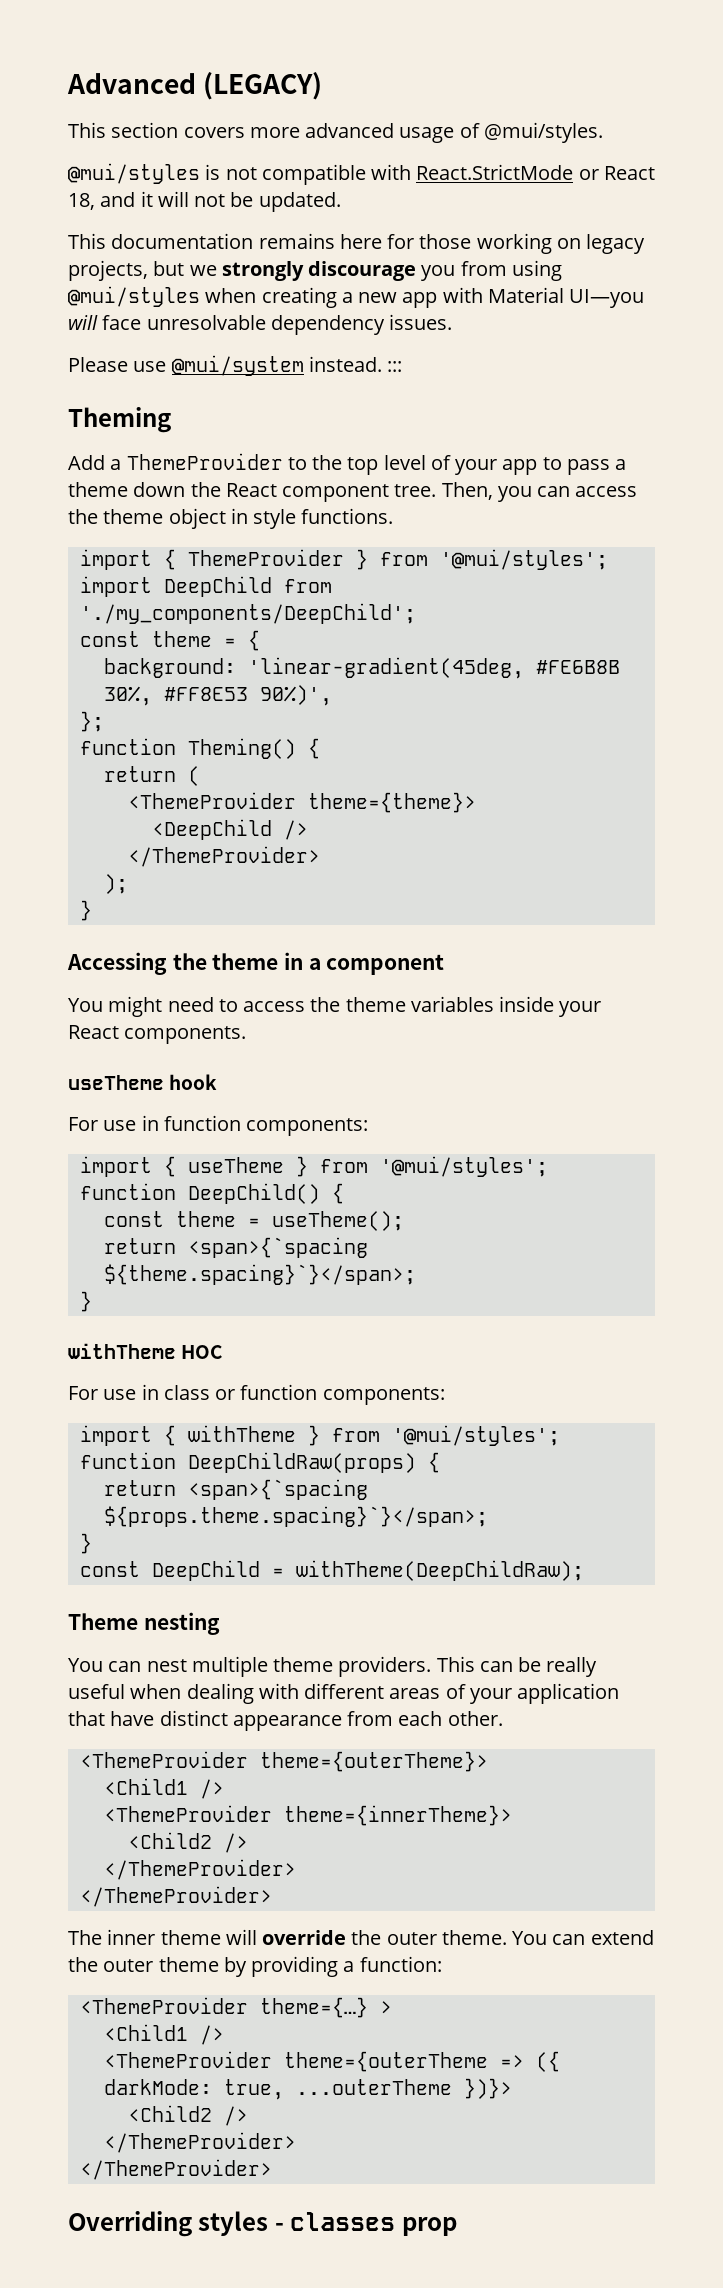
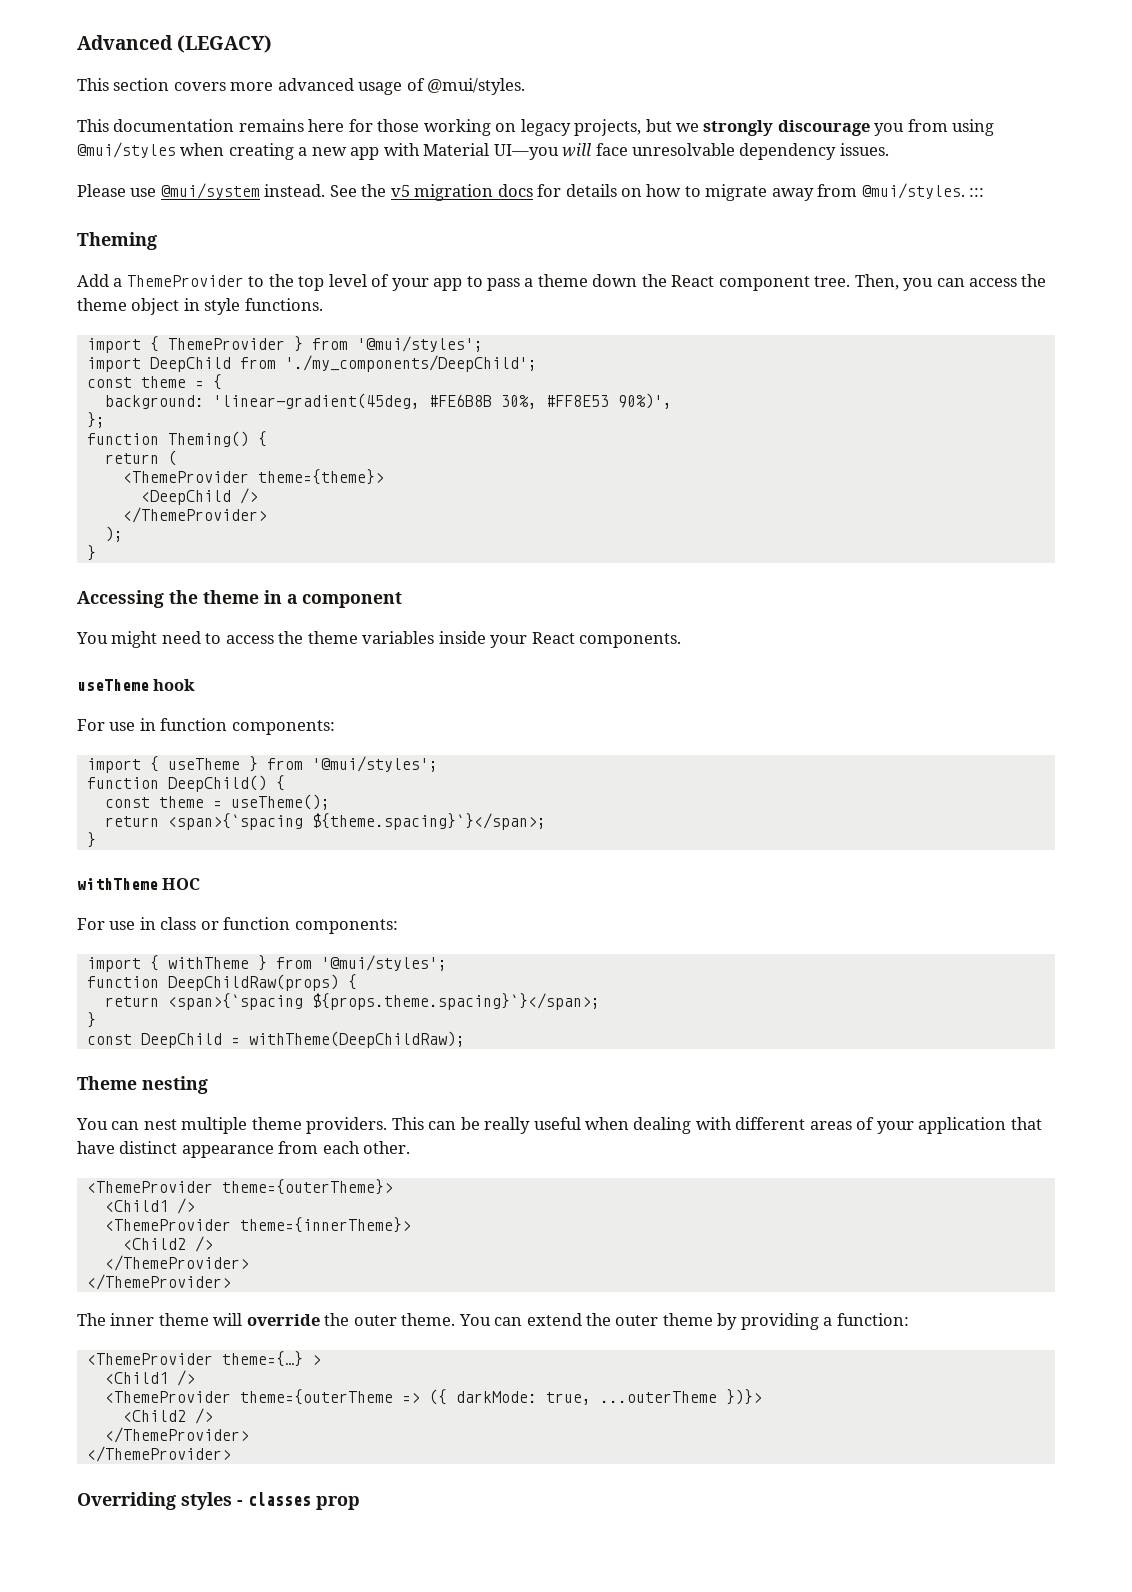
- @mui/styles is not compatible with React.StrictMode or React 18, and it will not be updated.
- Please use @mui/system instead. :::
+ Please use @mui/system instead. See the v5 migration docs for details on how to migrate away from @mui/styles. :::

